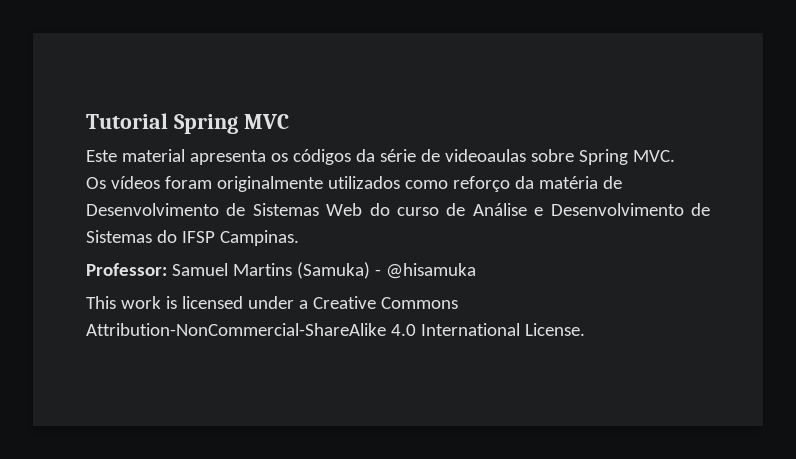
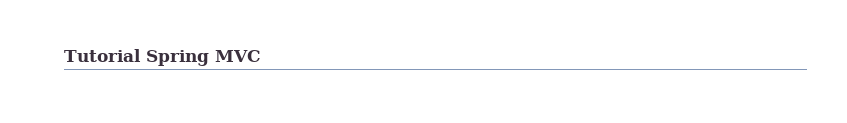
- Este material apresenta os códigos da série de videoaulas sobre Spring MVC.
- Os vídeos foram originalmente utilizados como reforço da matéria de Desenvolvimento de Sistemas Web do curso de Análise e Desenvolvimento de Sistemas do IFSP Campinas.
- Professor: Samuel Martins (Samuka) - @hisamuka
- This work is licensed under a Creative Commons Attribution-NonCommercial-ShareAlike 4.0 International License.

